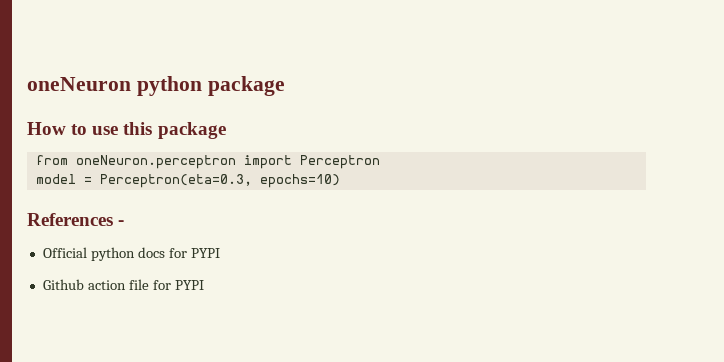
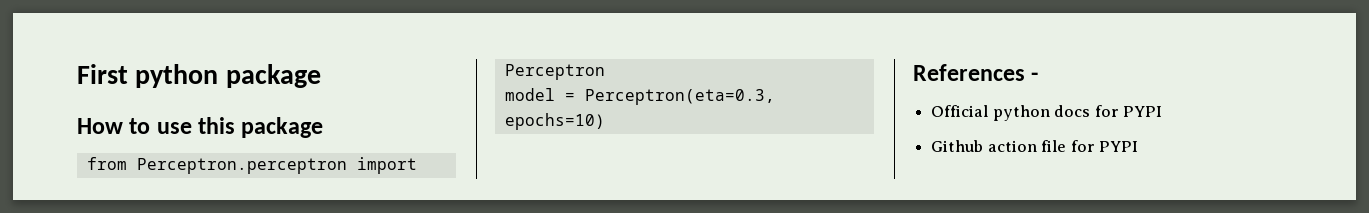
- oneNeuron python package
+ First python package
- from oneNeuron.perceptron import Perceptron
+ from Perceptron.perceptron import Perceptron

